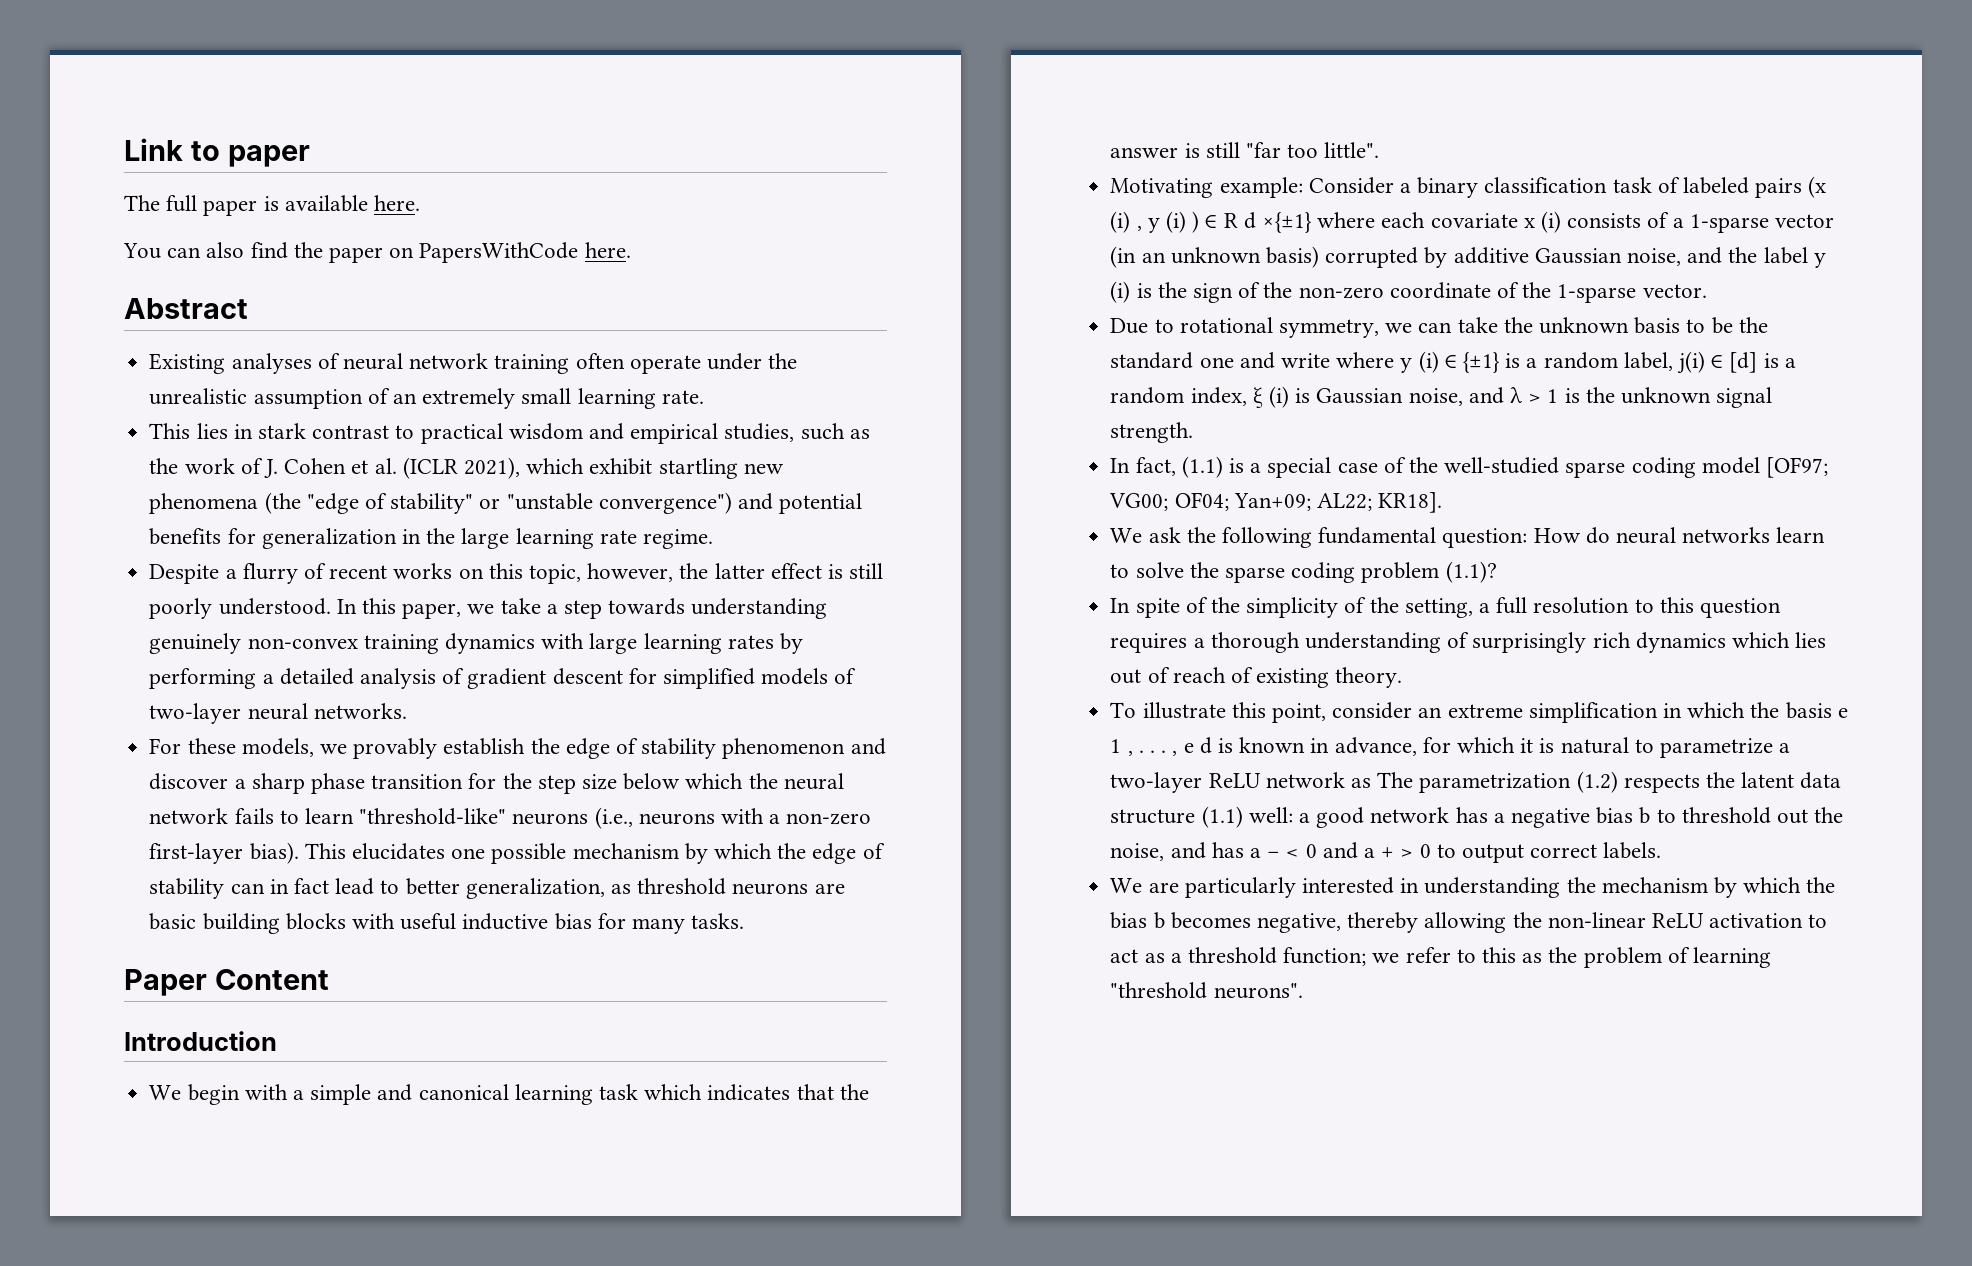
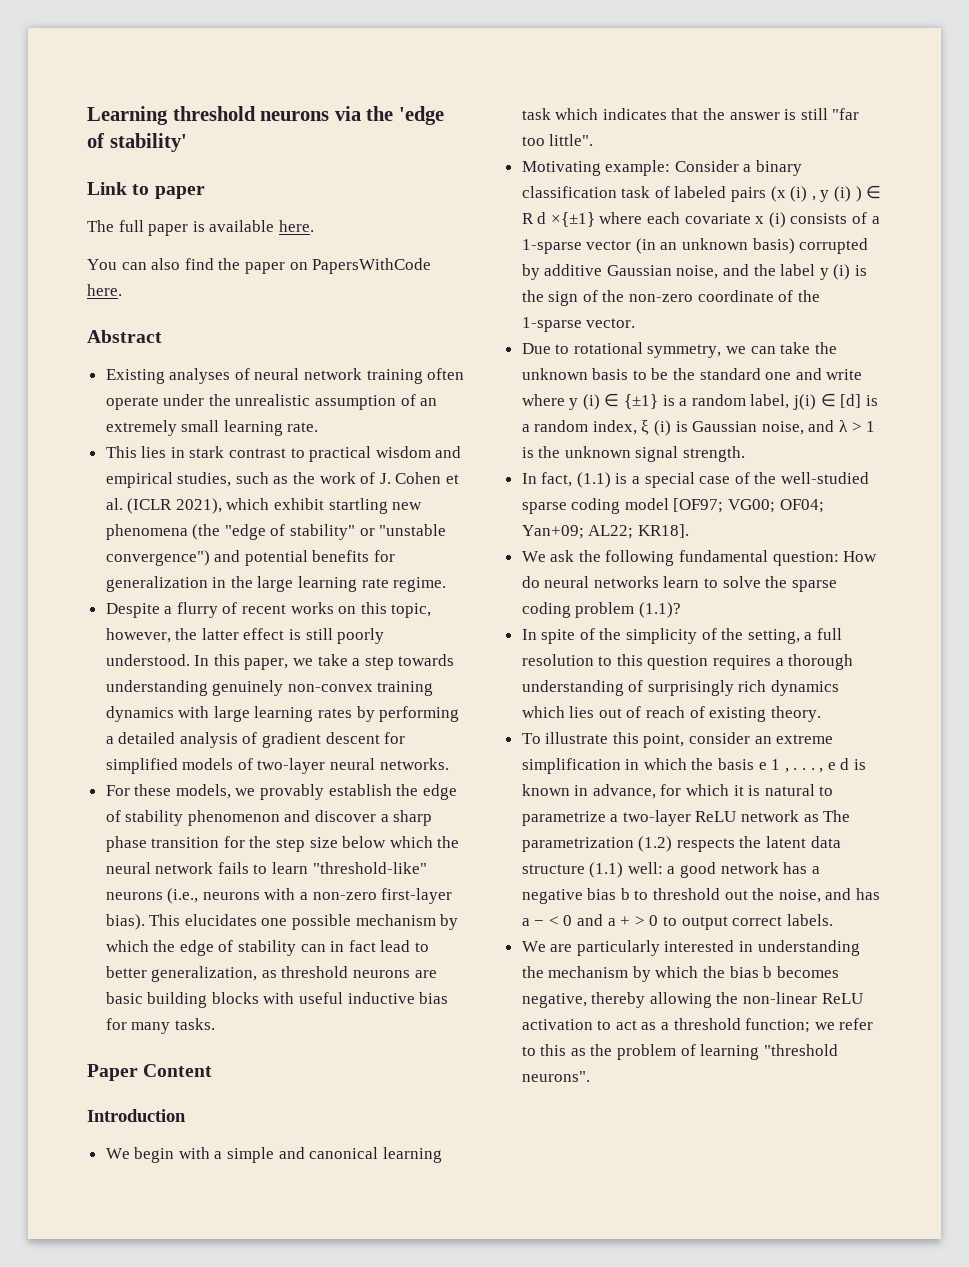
+ Learning threshold neurons via the 'edge of stability'

